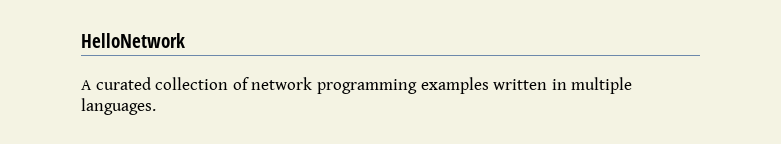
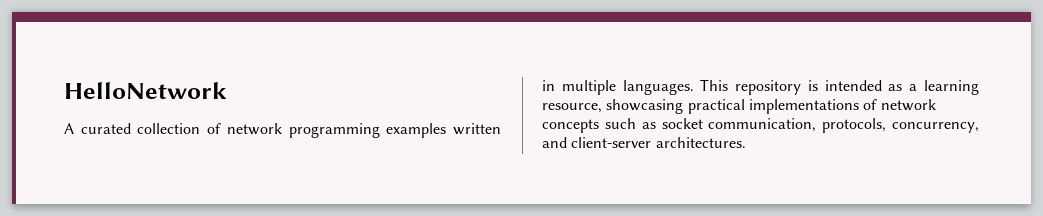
+ This repository is intended as a learning resource, showcasing practical implementations of network concepts such as socket communication, protocols, concurrency, and client-server architectures.

